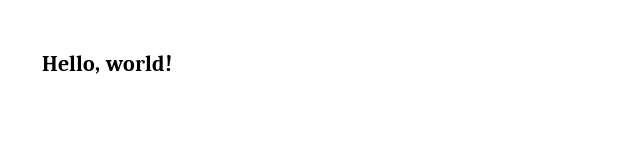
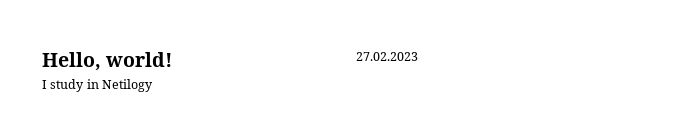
+ I study in Netilogy
+ 27.02.2023

